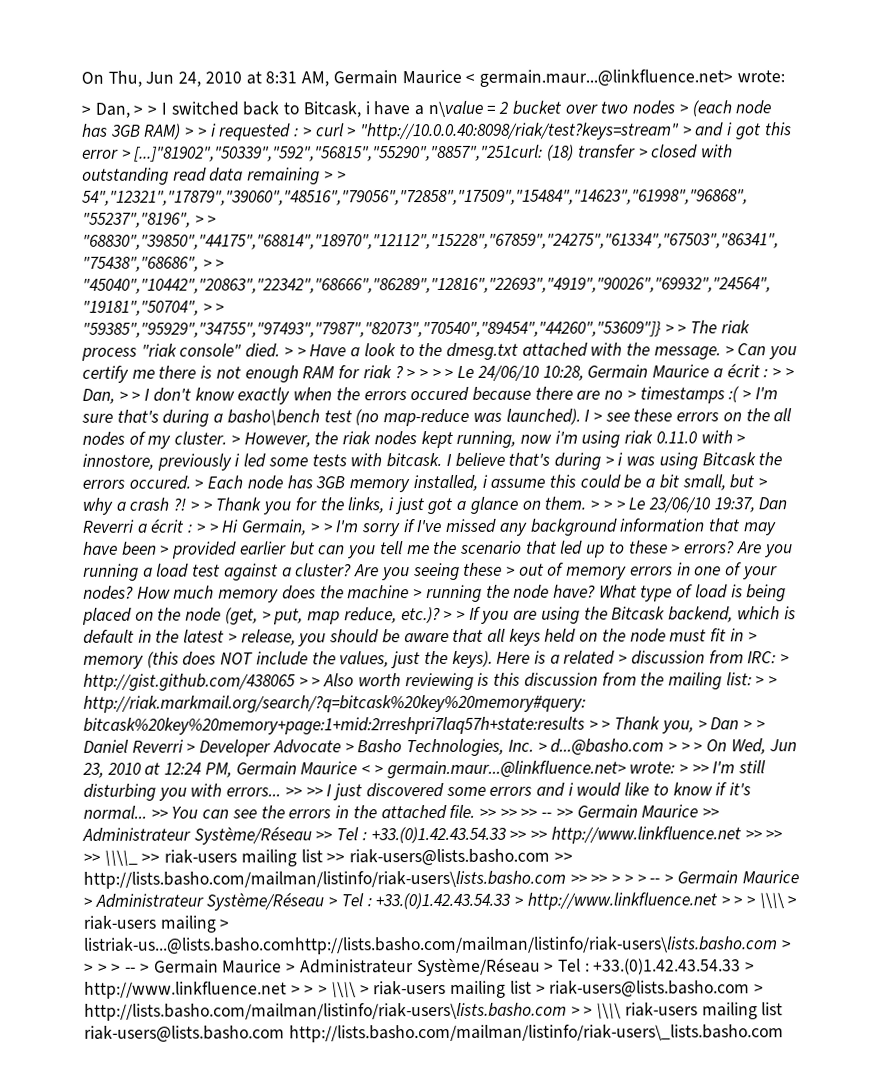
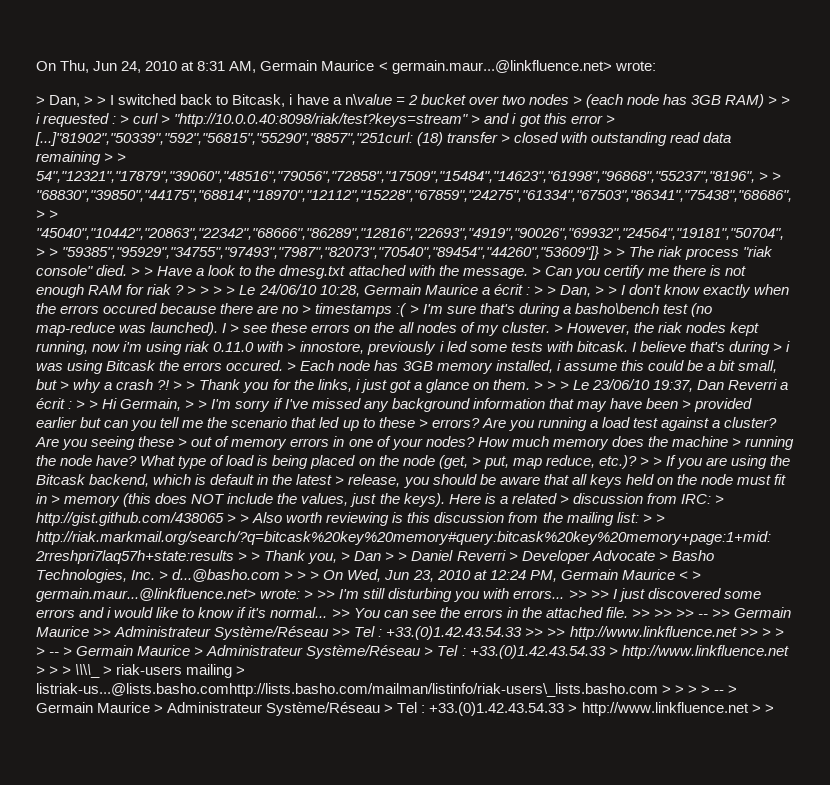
- >> >> >> -- >> Germain Maurice >> Administrateur Système/Réseau >> Tel : +33.(0)1.42.43.54.33 >> >> http://www.linkfluence.net >> >> >> \\\\_ >> riak-users mailing list >> riak-users@lists.basho.com >> http://lists.basho.com/mailman/listinfo/riak-users\lists.basho.com >> >> > > > -- > Germain Maurice > Administrateur Système/Réseau > Tel : +33.(0)1.42.43.54.33 > http://www.linkfluence.net > > > \\\\ > riak-users mailing > listriak-us...@lists.basho.comhttp://lists.basho.com/mailman/listinfo/riak-users\lists.basho.com > > > > -- > Germain Maurice > Administrateur Système/Réseau > Tel : +33.(0)1.42.43.54.33 > http://www.linkfluence.net > > > \\\\ > riak-users mailing list > riak-users@lists.basho.com > http://lists.basho.com/mailman/listinfo/riak-users\lists.basho.com > > \\\\ riak-users mailing list riak-users@lists.basho.com http://lists.basho.com/mailman/listinfo/riak-users\_lists.basho.com
+ >> >> >> -- >> Germain Maurice >> Administrateur Système/Réseau >> Tel : +33.(0)1.42.43.54.33 >> >> http://www.linkfluence.net >> > > > -- > Germain Maurice > Administrateur Système/Réseau > Tel : +33.(0)1.42.43.54.33 > http://www.linkfluence.net > > > \\\\_ > riak-users mailing > listriak-us...@lists.basho.comhttp://lists.basho.com/mailman/listinfo/riak-users\_lists.basho.com > > > > -- > Germain Maurice > Administrateur Système/Réseau > Tel : +33.(0)1.42.43.54.33 > http://www.linkfluence.net > >

